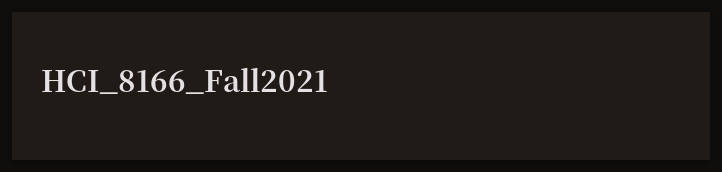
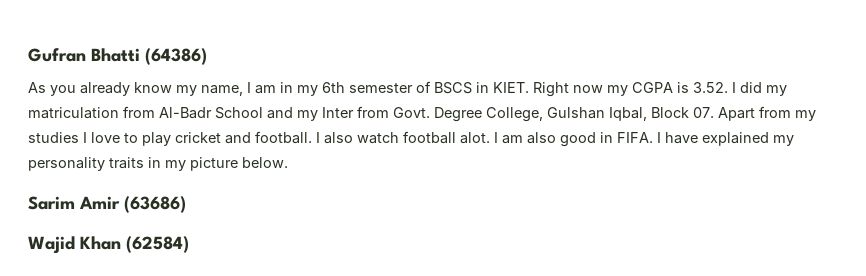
- HCI_8166_Fall2021
+ Gufran Bhatti (64386)
+ As you already know my name, I am in my 6th semester of BSCS in KIET. Right now my CGPA is 3.52. I did my matriculation from Al-Badr School and my Inter from Govt. Degree College, Gulshan Iqbal, Block 07. Apart from my studies I love to play cricket and football. I also watch football alot. I am also good in FIFA. I have explained my personality traits in my picture below.
+ Sarim Amir (63686)
+ Wajid Khan (62584)

